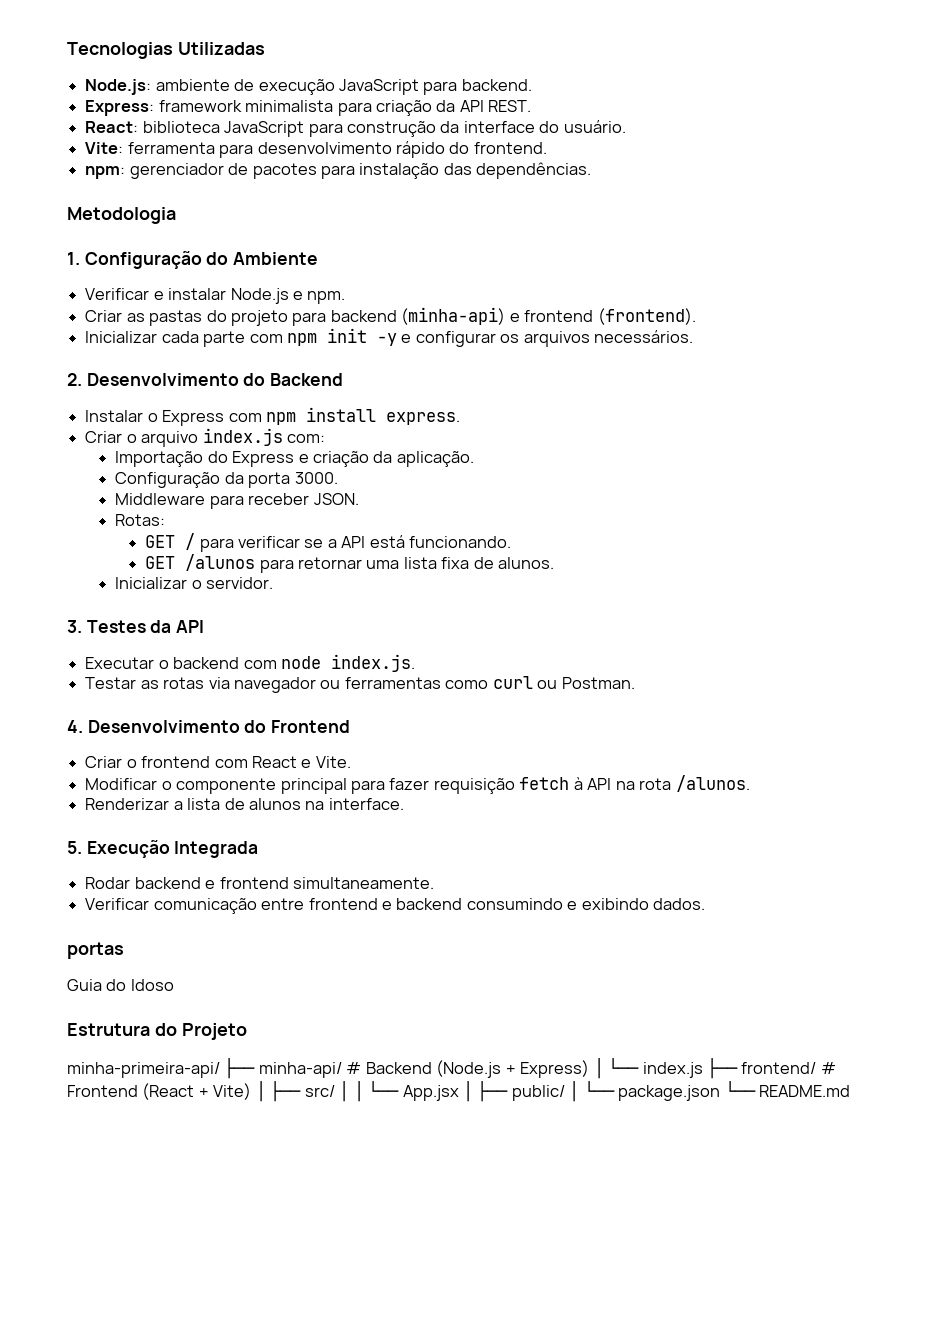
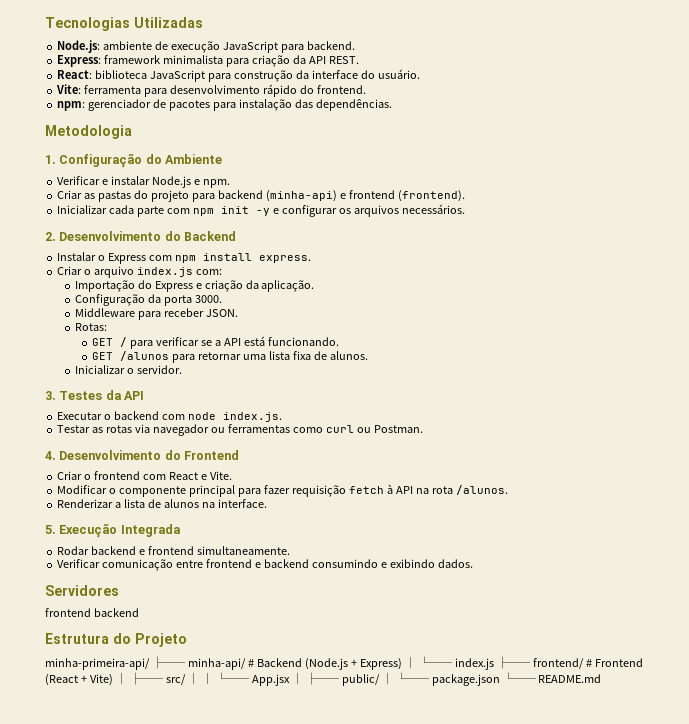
- portas
- Guia do Idoso
+ Servidores
+ frontend backend

